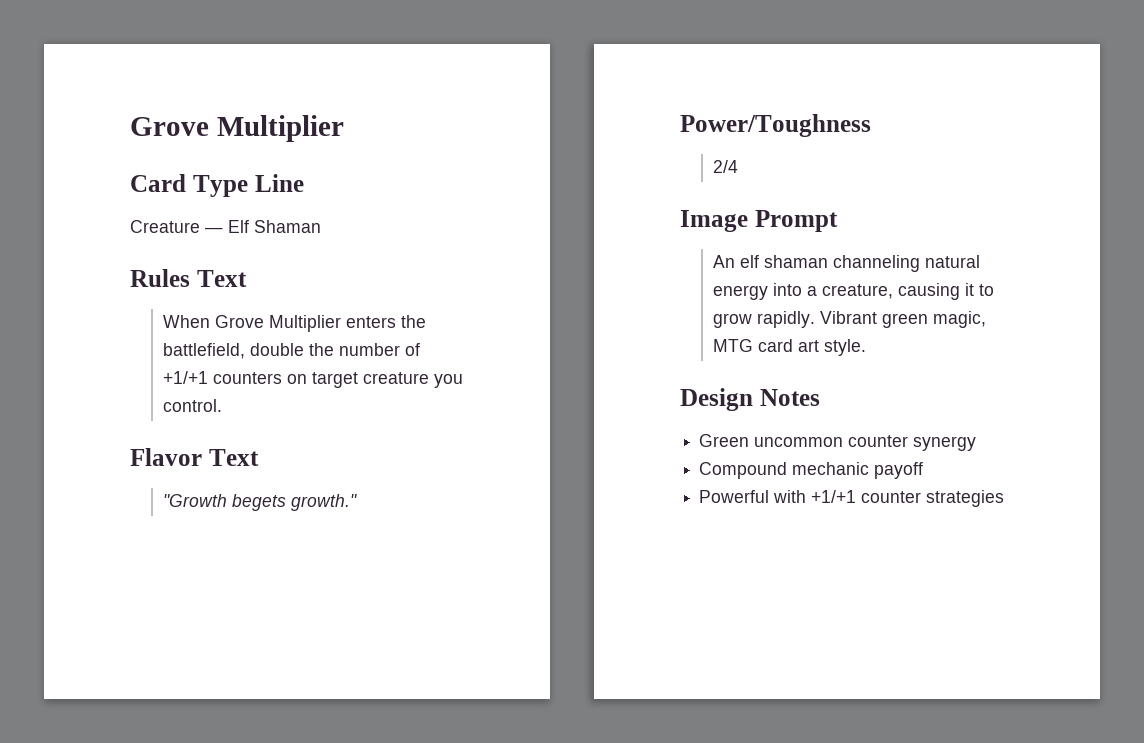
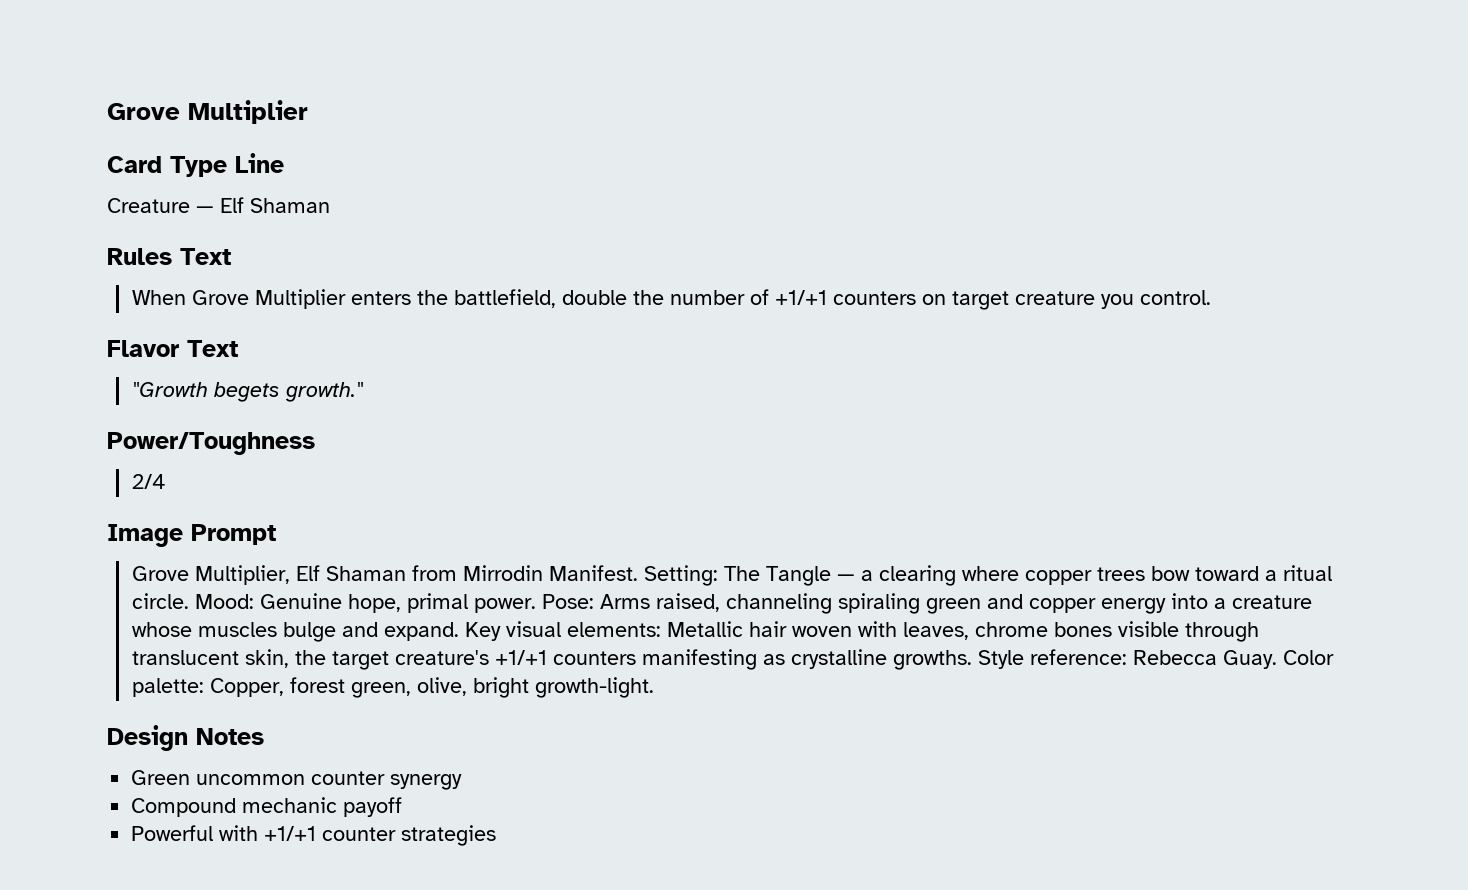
- An elf shaman channeling natural energy into a creature, causing it to grow rapidly. Vibrant green magic, MTG card art style.
+ Grove Multiplier, Elf Shaman from Mirrodin Manifest. Setting: The Tangle — a clearing where copper trees bow toward a ritual circle. Mood: Genuine hope, primal power. Pose: Arms raised, channeling spiraling green and copper energy into a creature whose muscles bulge and expand. Key visual elements: Metallic hair woven with leaves, chrome bones visible through translucent skin, the target creature's +1/+1 counters manifesting as crystalline growths. Style reference: Rebecca Guay. Color palette: Copper, forest green, olive, bright growth-light.

